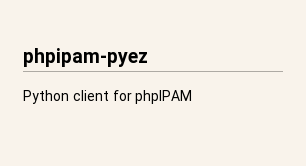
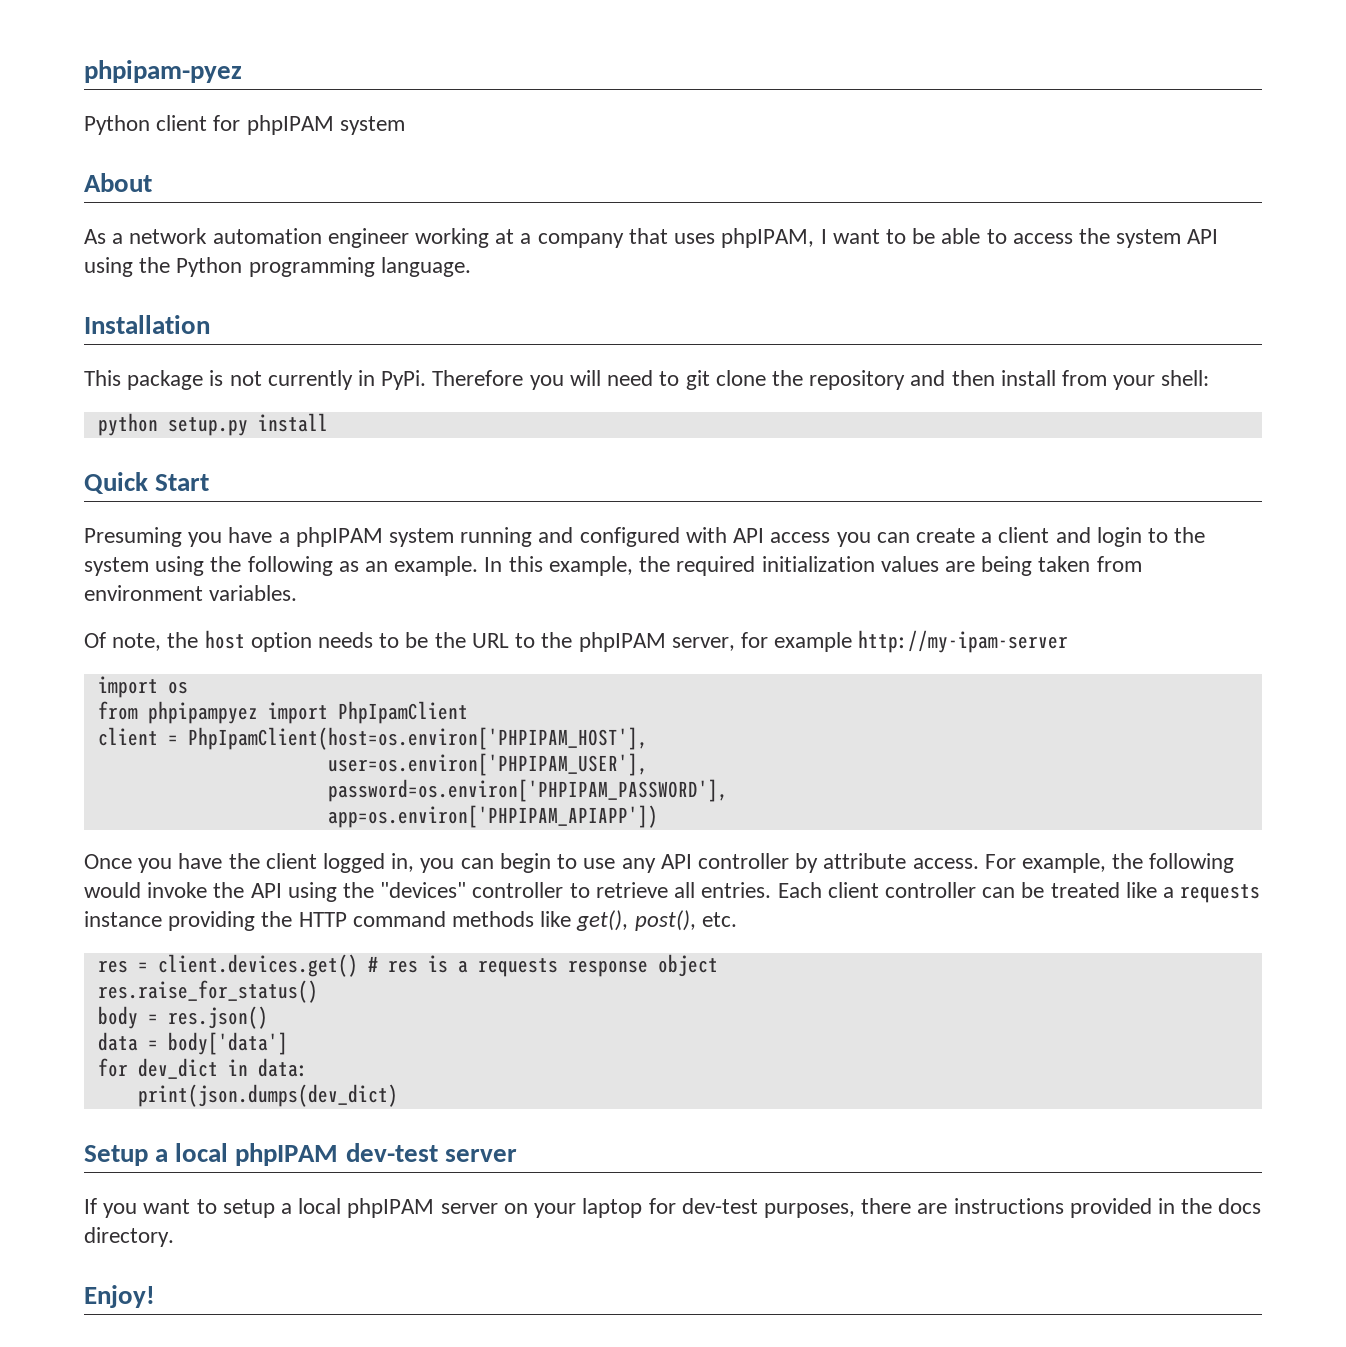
- Python client for phpIPAM
+ Python client for phpIPAM system
+ About
+ As a network automation engineer working at a company that uses phpIPAM, I want to be able to access the system API using the Python programming language.
+ Installation
+ This package is not currently in PyPi. Therefore you will need to git clone the repository and then install from your shell:
+ python setup.py install
+ Quick Start
+ Presuming you have a phpIPAM system running and configured with API access you can create a client and login to the system using the following as an example. In this example, the required initialization values are being taken from environment variables.
+ Of note, the host option needs to be the URL to the phpIPAM server, for example http://my-ipam-server
+ import os
+ from phpipampyez import PhpIpamClient
+ client = PhpIpamClient(host=os.environ['PHPIPAM_HOST'],
+ user=os.environ['PHPIPAM_USER'],
+ password=os.environ['PHPIPAM_PASSWORD'],
+ app=os.environ['PHPIPAM_APIAPP'])
+ Once you have the client logged in, you can begin to use any API controller by attribute access. For example, the following would invoke the API using the "devices" controller to retrieve all entries. Each client controller can be treated like a requests instance providing the HTTP command methods like get(), post(), etc.
+ res = client.devices.get() # res is a requests response object
+ res.raise_for_status()
+ body = res.json()
+ data = body['data']
+ for dev_dict in data:
+ print(json.dumps(dev_dict)
+ Setup a local phpIPAM dev-test server
+ If you want to setup a local phpIPAM server on your laptop for dev-test purposes, there are instructions provided in the docs directory.
+ Enjoy!

